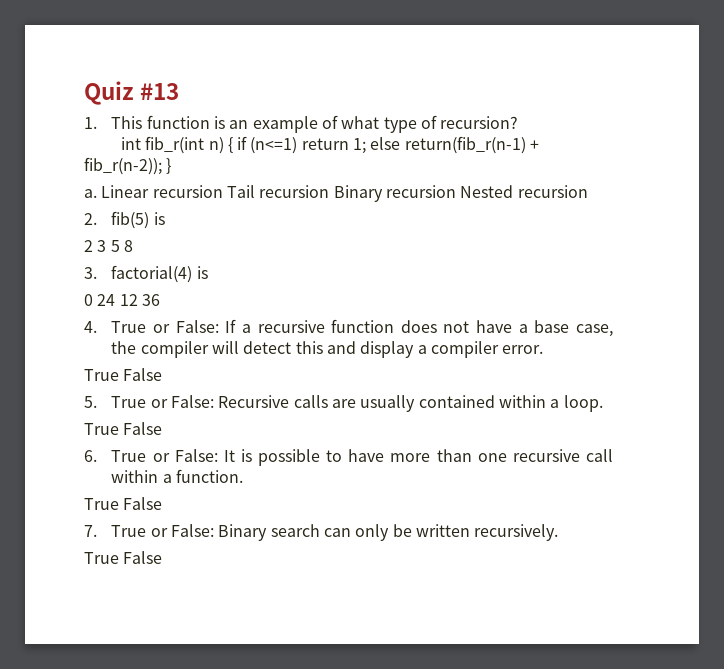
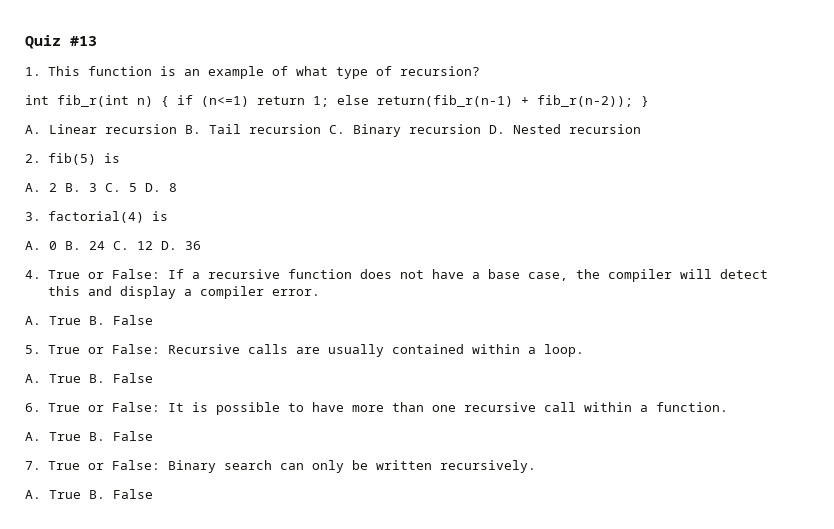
- a. Linear recursion Tail recursion Binary recursion Nested recursion
+ A. Linear recursion B. Tail recursion C. Binary recursion D. Nested recursion
- 2 3 5 8
+ A. 2 B. 3 C. 5 D. 8
  3. factorial(4) is
- 0 24 12 36
+ A. 0 B. 24 C. 12 D. 36
  4. True or False: If a recursive function does not have a base case, the compiler will detect this and display a compiler error.
- True False
+ A. True B. False
  5. True or False: Recursive calls are usually contained within a loop.
- True False
+ A. True B. False
  6. True or False: It is possible to have more than one recursive call within a function.
- True False
+ A. True B. False
  7. True or False: Binary search can only be written recursively.
- True False
+ A. True B. False

